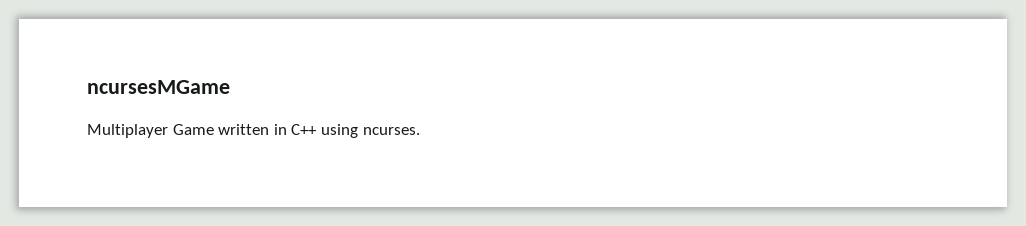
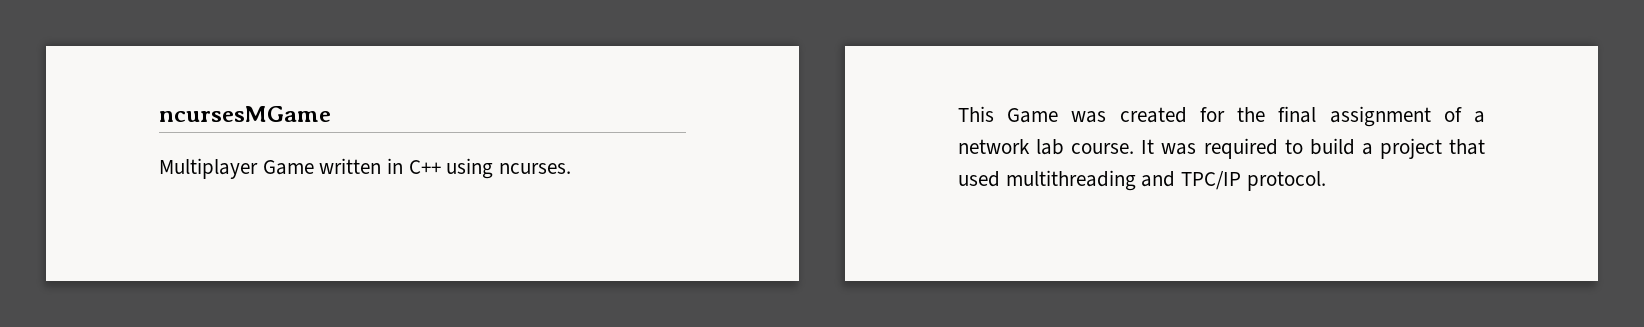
+ This Game was created for the final assignment of a network lab course. It was required to build a project that used multithreading and TPC/IP protocol.

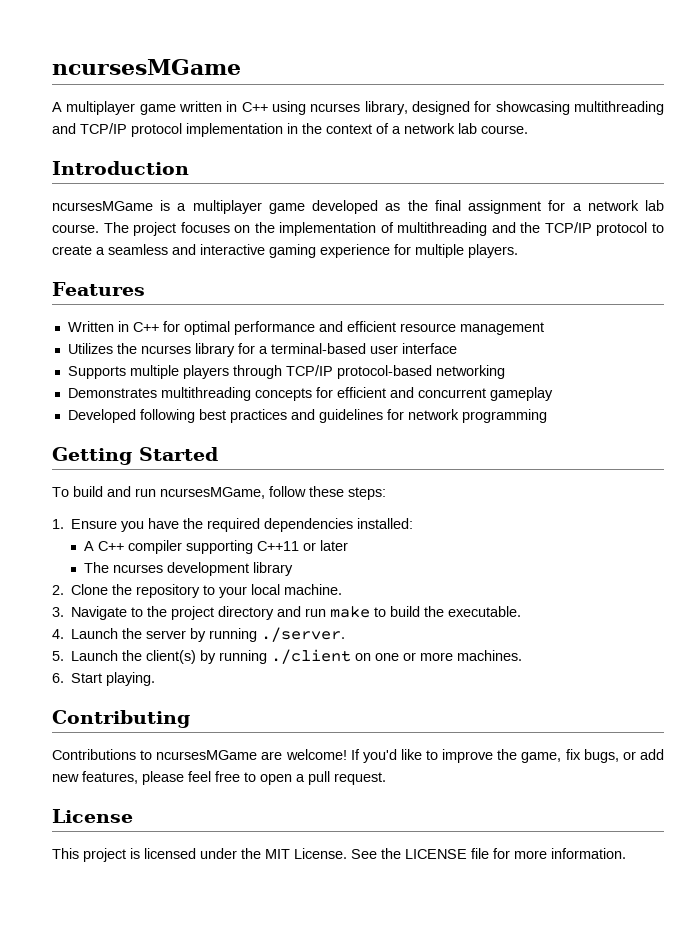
- Multiplayer Game written in C++ using ncurses.
- This Game was created for the final assignment of a network lab course. It was required to build a project that used multithreading and TPC/IP protocol.
+ A multiplayer game written in C++ using ncurses library, designed for showcasing multithreading and TCP/IP protocol implementation in the context of a network lab course.
+ Introduction
+ ncursesMGame is a multiplayer game developed as the final assignment for a network lab course. The project focuses on the implementation of multithreading and the TCP/IP protocol to create a seamless and interactive gaming experience for multiple players.
+ Features
+ Written in C++ for optimal performance and efficient resource management
+ Utilizes the ncurses library for a terminal-based user interface
+ Supports multiple players through TCP/IP protocol-based networking
+ Demonstrates multithreading concepts for efficient and concurrent gameplay
+ Developed following best practices and guidelines for network programming
+ Getting Started
+ To build and run ncursesMGame, follow these steps:
+ 1. Ensure you have the required dependencies installed:
+ A C++ compiler supporting C++11 or later
+ The ncurses development library
+ 2. Clone the repository to your local machine.
+ 3. Navigate to the project directory and run make to build the executable.
+ 4. Launch the server by running ./server.
+ 5. Launch the client(s) by running ./client on one or more machines.
+ 6. Start playing.
+ Contributing
+ Contributions to ncursesMGame are welcome! If you'd like to improve the game, fix bugs, or add new features, please feel free to open a pull request.
+ License
+ This project is licensed under the MIT License. See the LICENSE file for more information.

